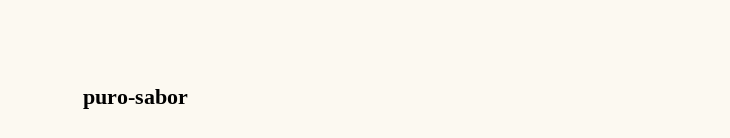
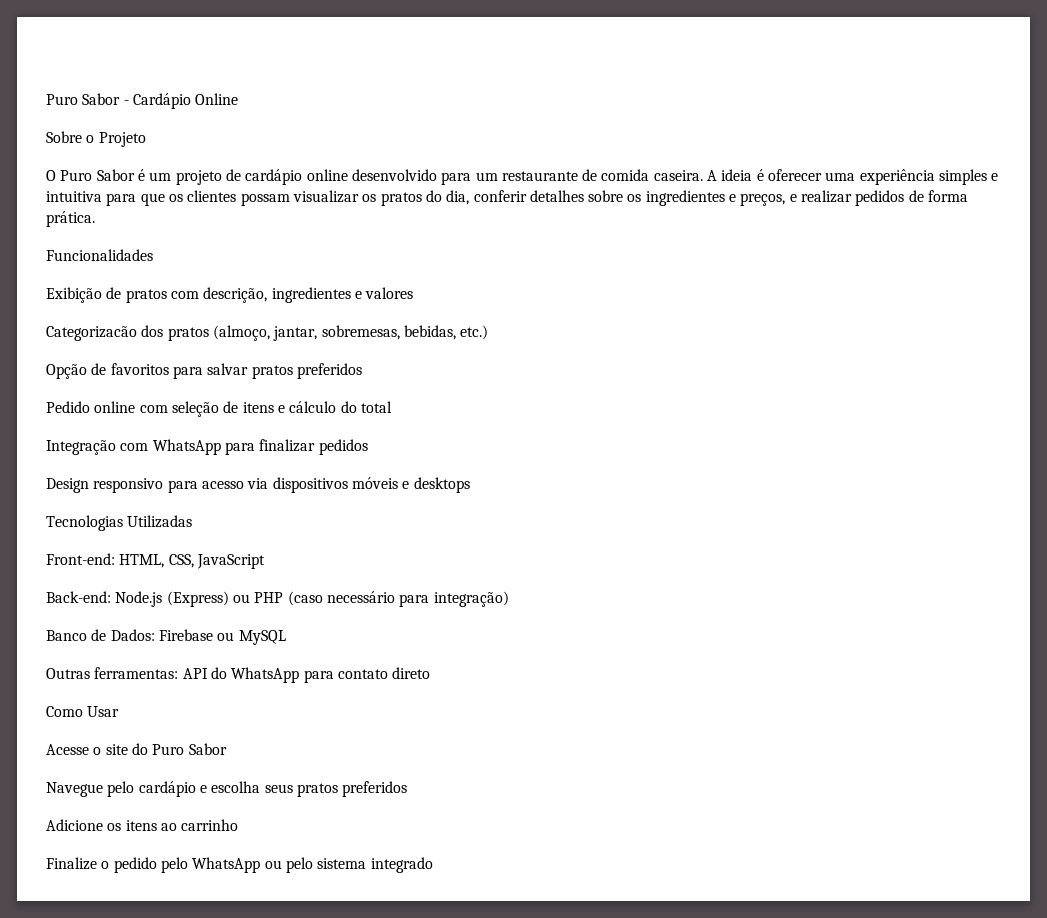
- puro-sabor
+ Puro Sabor - Cardápio Online
+ Sobre o Projeto
+ O Puro Sabor é um projeto de cardápio online desenvolvido para um restaurante de comida caseira. A ideia é oferecer uma experiência simples e intuitiva para que os clientes possam visualizar os pratos do dia, conferir detalhes sobre os ingredientes e preços, e realizar pedidos de forma prática.
+ Funcionalidades
+ Exibição de pratos com descrição, ingredientes e valores
+ Categorizacão dos pratos (almoço, jantar, sobremesas, bebidas, etc.)
+ Opção de favoritos para salvar pratos preferidos
+ Pedido online com seleção de itens e cálculo do total
+ Integração com WhatsApp para finalizar pedidos
+ Design responsivo para acesso via dispositivos móveis e desktops
+ Tecnologias Utilizadas
+ Front-end: HTML, CSS, JavaScript
+ Back-end: Node.js (Express) ou PHP (caso necessário para integração)
+ Banco de Dados: Firebase ou MySQL
+ Outras ferramentas: API do WhatsApp para contato direto
+ Como Usar
+ Acesse o site do Puro Sabor
+ Navegue pelo cardápio e escolha seus pratos preferidos
+ Adicione os itens ao carrinho
+ Finalize o pedido pelo WhatsApp ou pelo sistema integrado

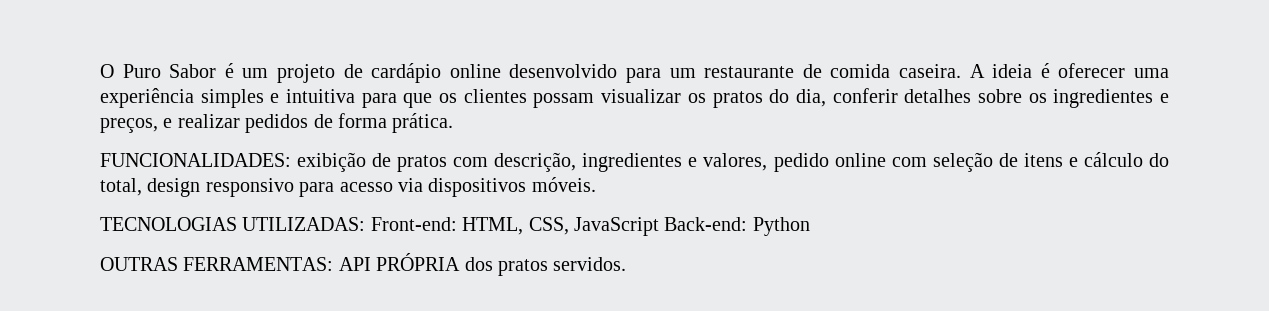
- Puro Sabor - Cardápio Online
- Sobre o Projeto
- Funcionalidades
- Exibição de pratos com descrição, ingredientes e valores
- Categorizacão dos pratos (almoço, jantar, sobremesas, bebidas, etc.)
- Opção de favoritos para salvar pratos preferidos
- Pedido online com seleção de itens e cálculo do total
- Integração com WhatsApp para finalizar pedidos
- Design responsivo para acesso via dispositivos móveis e desktops
- Tecnologias Utilizadas
- Front-end: HTML, CSS, JavaScript
- Back-end: Node.js (Express) ou PHP (caso necessário para integração)
- Banco de Dados: Firebase ou MySQL
- Outras ferramentas: API do WhatsApp para contato direto
- Como Usar
- Acesse o site do Puro Sabor
- Navegue pelo cardápio e escolha seus pratos preferidos
- Adicione os itens ao carrinho
- Finalize o pedido pelo WhatsApp ou pelo sistema integrado
+ FUNCIONALIDADES: exibição de pratos com descrição, ingredientes e valores, pedido online com seleção de itens e cálculo do total, design responsivo para acesso via dispositivos móveis.
+ TECNOLOGIAS UTILIZADAS: Front-end: HTML, CSS, JavaScript Back-end: Python
+ OUTRAS FERRAMENTAS: API PRÓPRIA dos pratos servidos.

